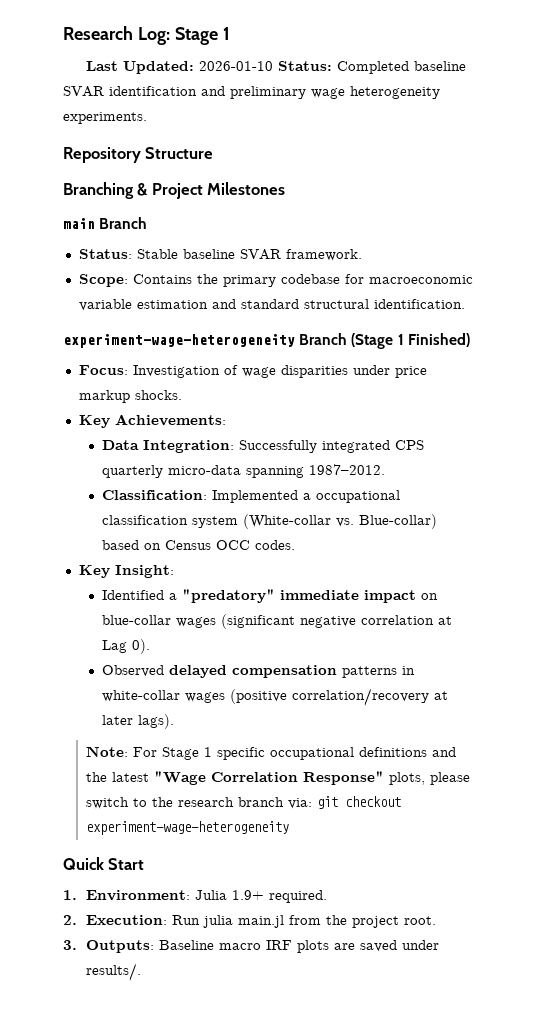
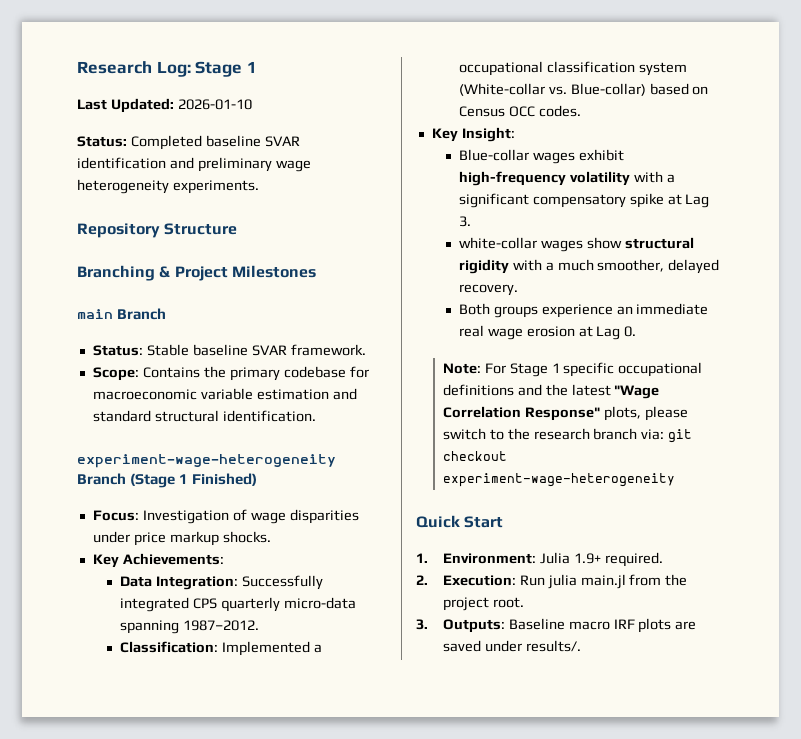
- Last Updated: 2026-01-10 Status: Completed baseline SVAR identification and preliminary wage heterogeneity experiments.
+ Last Updated: 2026-01-10
+ Status: Completed baseline SVAR identification and preliminary wage heterogeneity experiments.
- Identified a "predatory" immediate impact on blue-collar wages (significant negative correlation at Lag 0).
- Observed delayed compensation patterns in white-collar wages (positive correlation/recovery at later lags).
+ Blue-collar wages exhibit high-frequency volatility with a significant compensatory spike at Lag 3.
+ white-collar wages show structural rigidity with a much smoother, delayed recovery.
+ Both groups experience an immediate real wage erosion at Lag 0.

